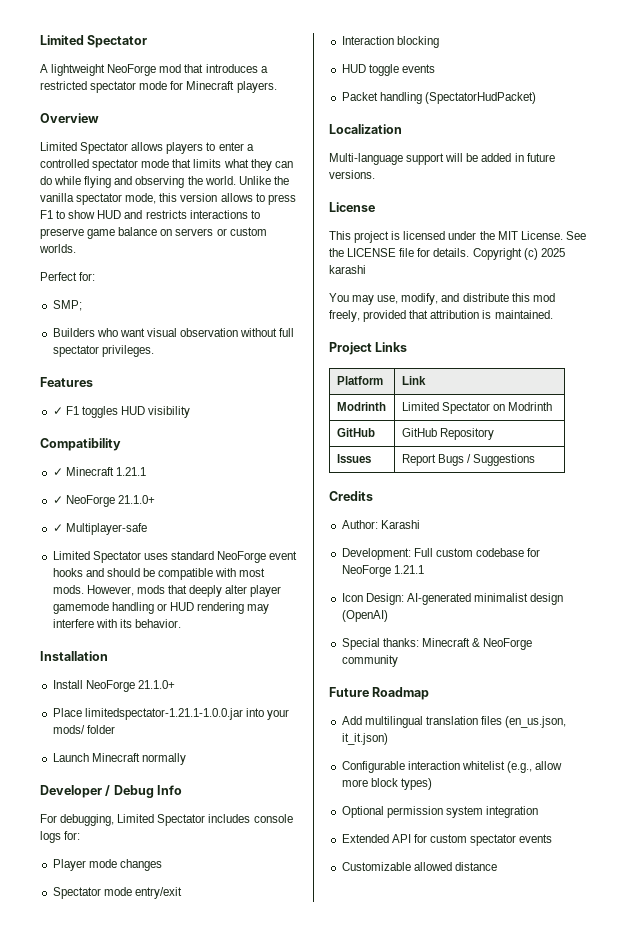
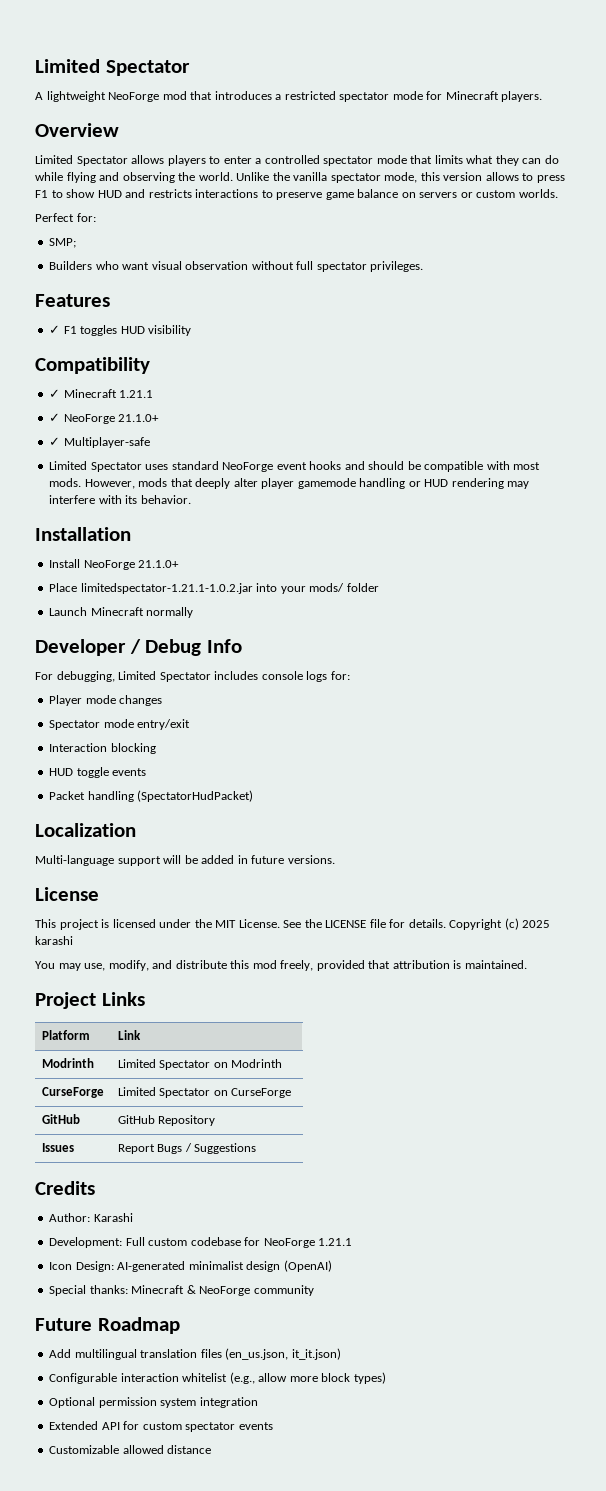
- Place limitedspectator-1.21.1-1.0.0.jar into your mods/ folder
+ Place limitedspectator-1.21.1-1.0.2.jar into your mods/ folder
+ CurseForge | Limited Spectator on CurseForge

